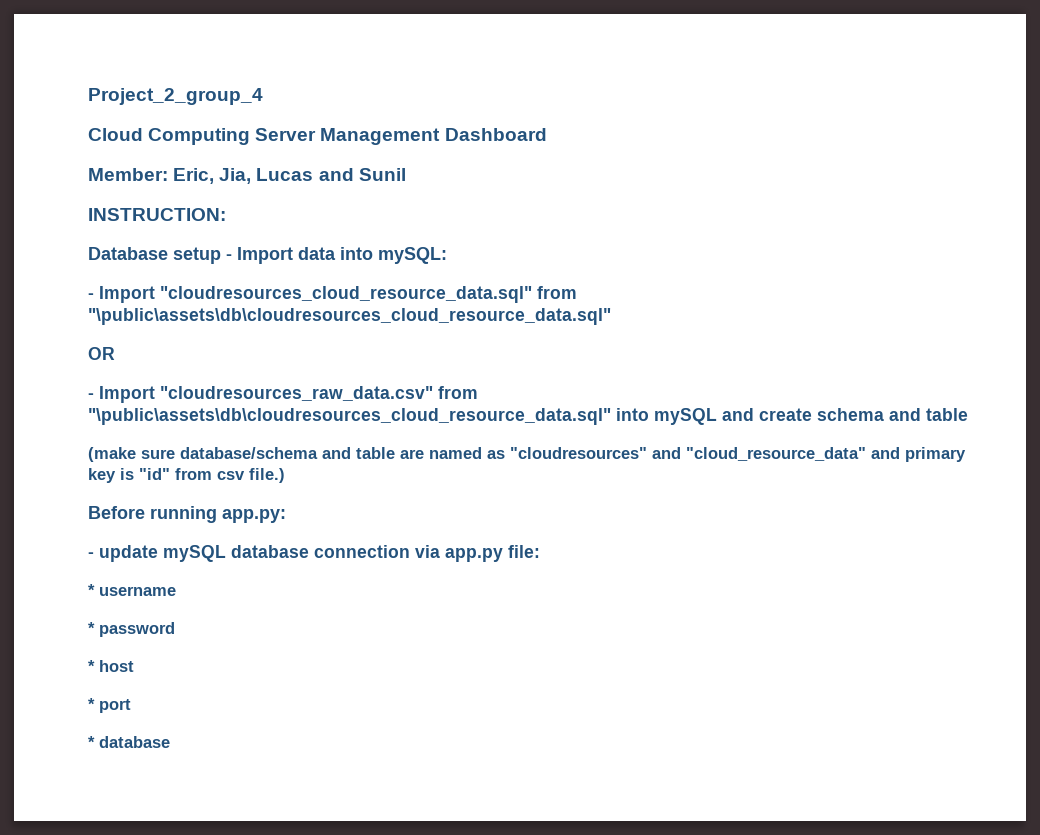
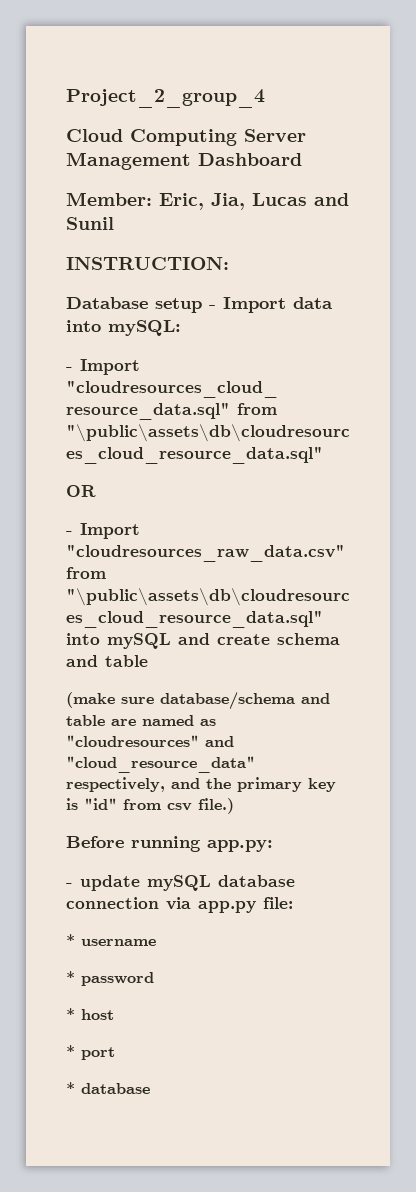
- (make sure database/schema and table are named as "cloudresources" and "cloud_resource_data" and primary key is "id" from csv file.)
+ (make sure database/schema and table are named as "cloudresources" and "cloud_resource_data" respectively, and the primary key is "id" from csv file.)

